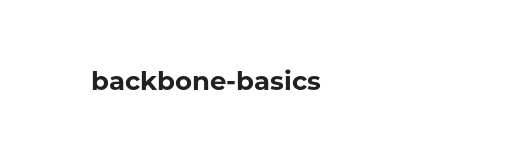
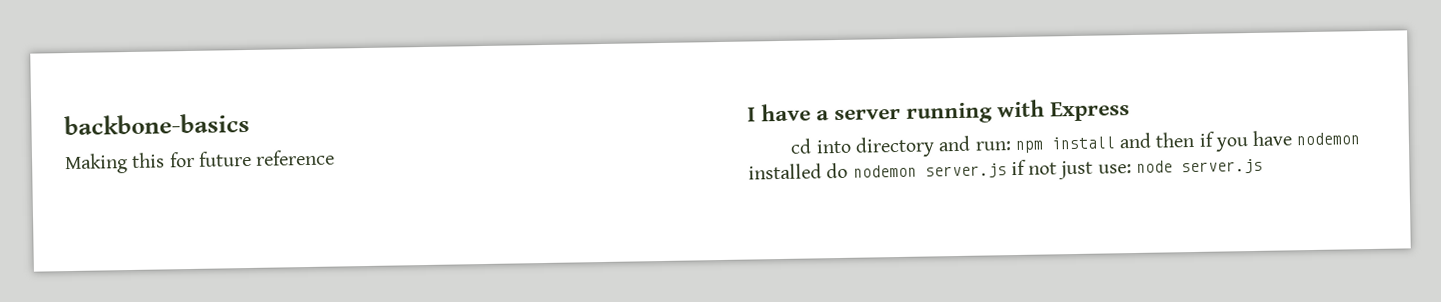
+ Making this for future reference
+ I have a server running with Express
+ cd into directory and run: npm install and then if you have nodemon installed do nodemon server.js if not just use: node server.js

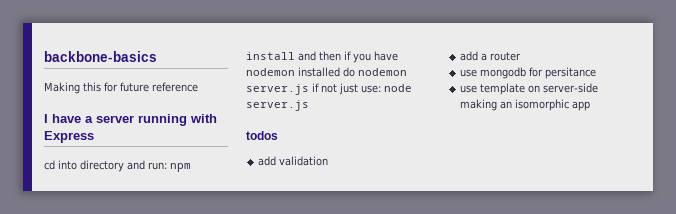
+ todos
+ add validation
+ add a router
+ use mongodb for persitance
+ use template on server-side making an isomorphic app

